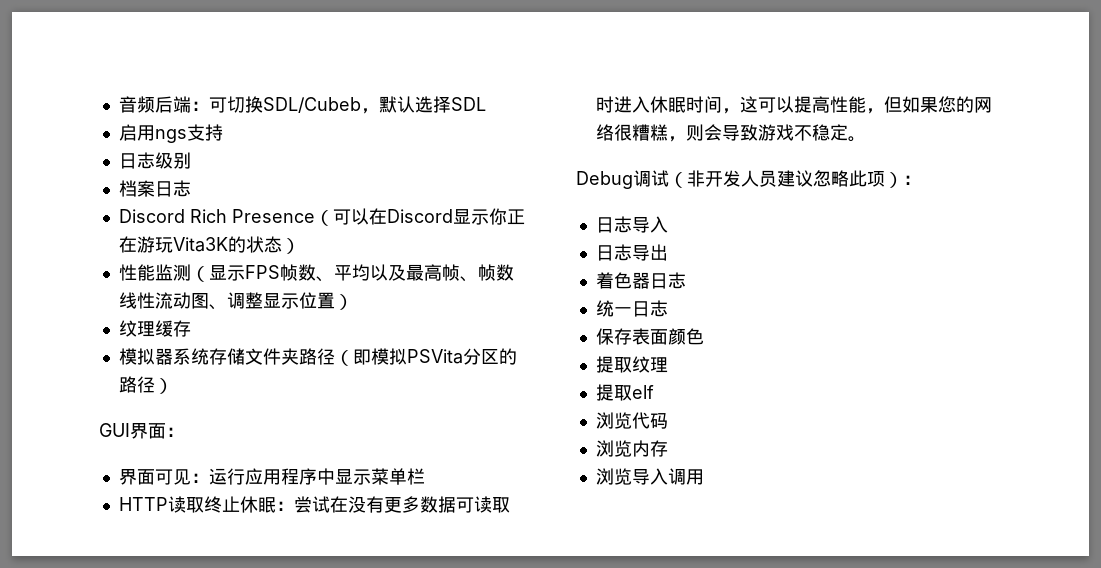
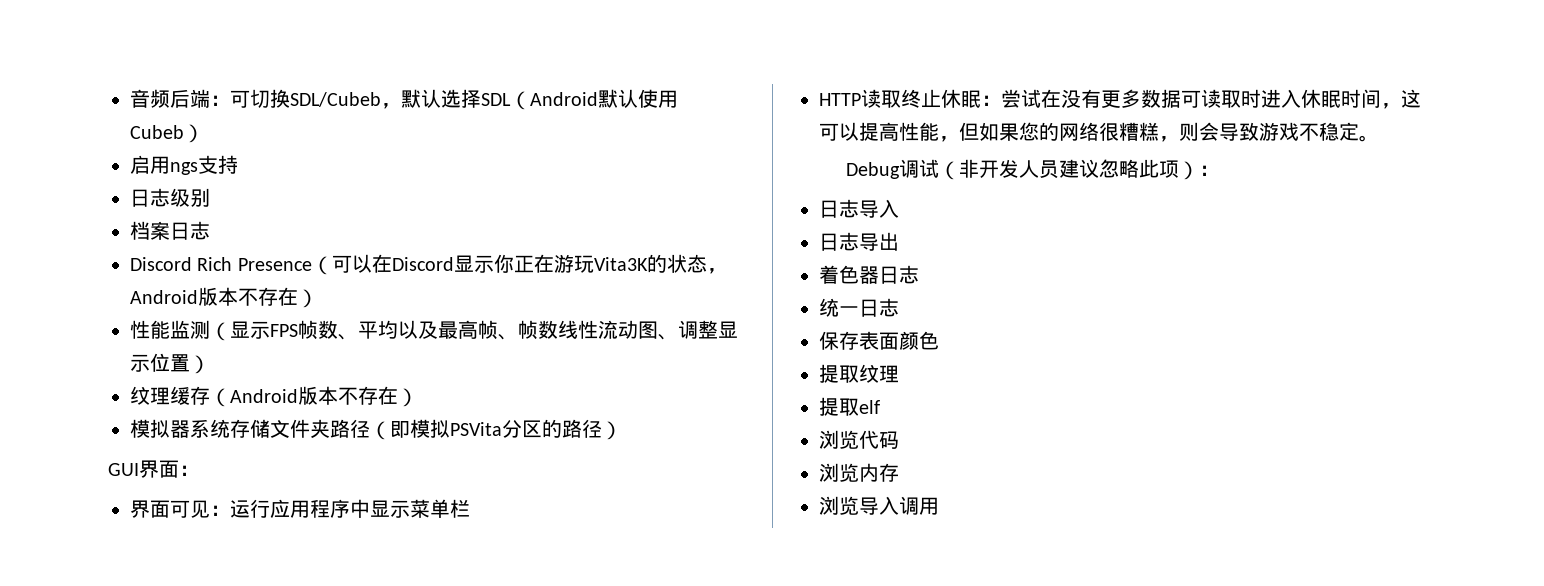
- 音频后端：可切换SDL/Cubeb，默认选择SDL
+ 音频后端：可切换SDL/Cubeb，默认选择SDL（Android默认使用Cubeb）
- Discord Rich Presence（可以在Discord显示你正在游玩Vita3K的状态）
+ Discord Rich Presence（可以在Discord显示你正在游玩Vita3K的状态，Android版本不存在）
- 纹理缓存
+ 纹理缓存（Android版本不存在）

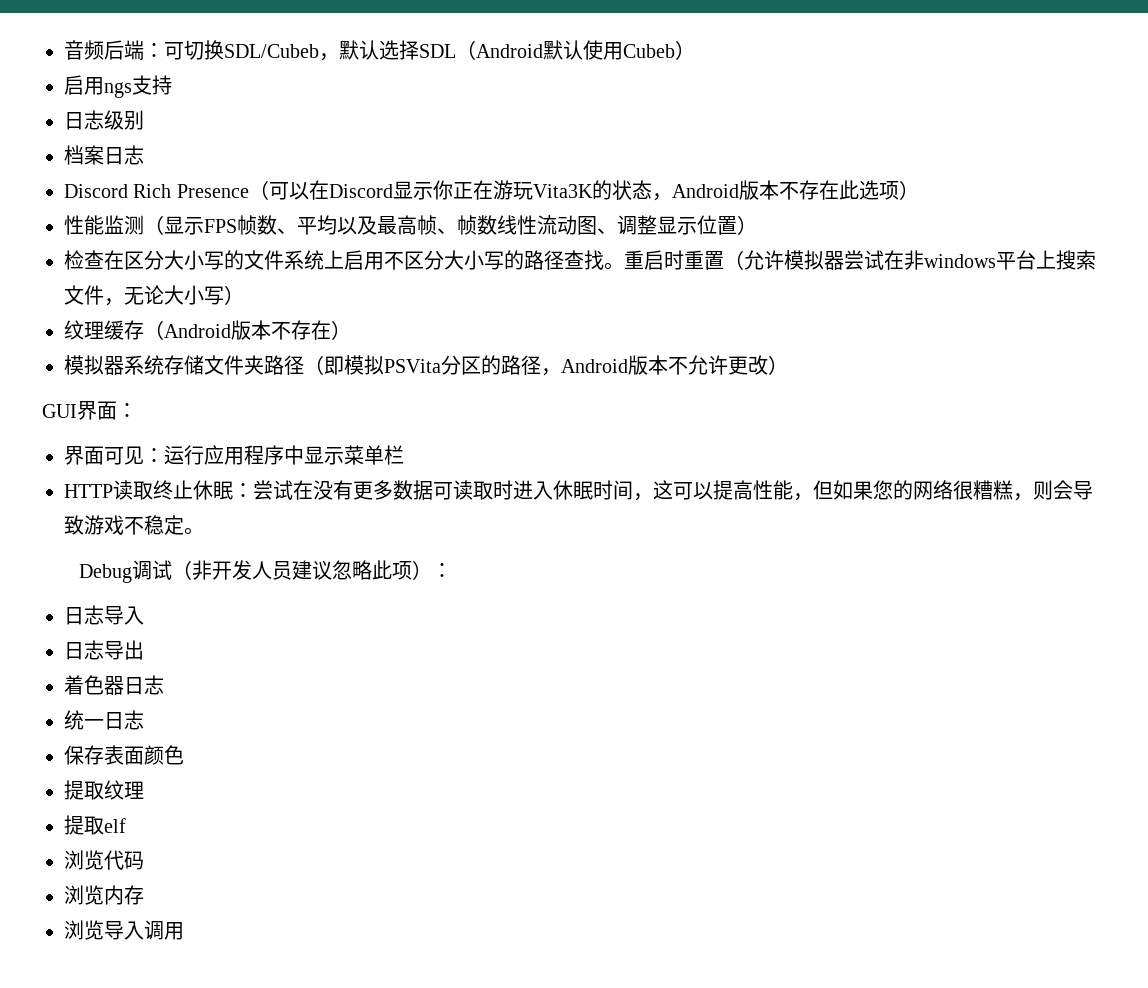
- Discord Rich Presence（可以在Discord显示你正在游玩Vita3K的状态，Android版本不存在）
+ Discord Rich Presence（可以在Discord显示你正在游玩Vita3K的状态，Android版本不存在此选项）
+ 检查在区分大小写的文件系统上启用不区分大小写的路径查找。重启时重置（允许模拟器尝试在非windows平台上搜索文件，无论大小写）
- 模拟器系统存储文件夹路径（即模拟PSVita分区的路径）
+ 模拟器系统存储文件夹路径（即模拟PSVita分区的路径，Android版本不允许更改）

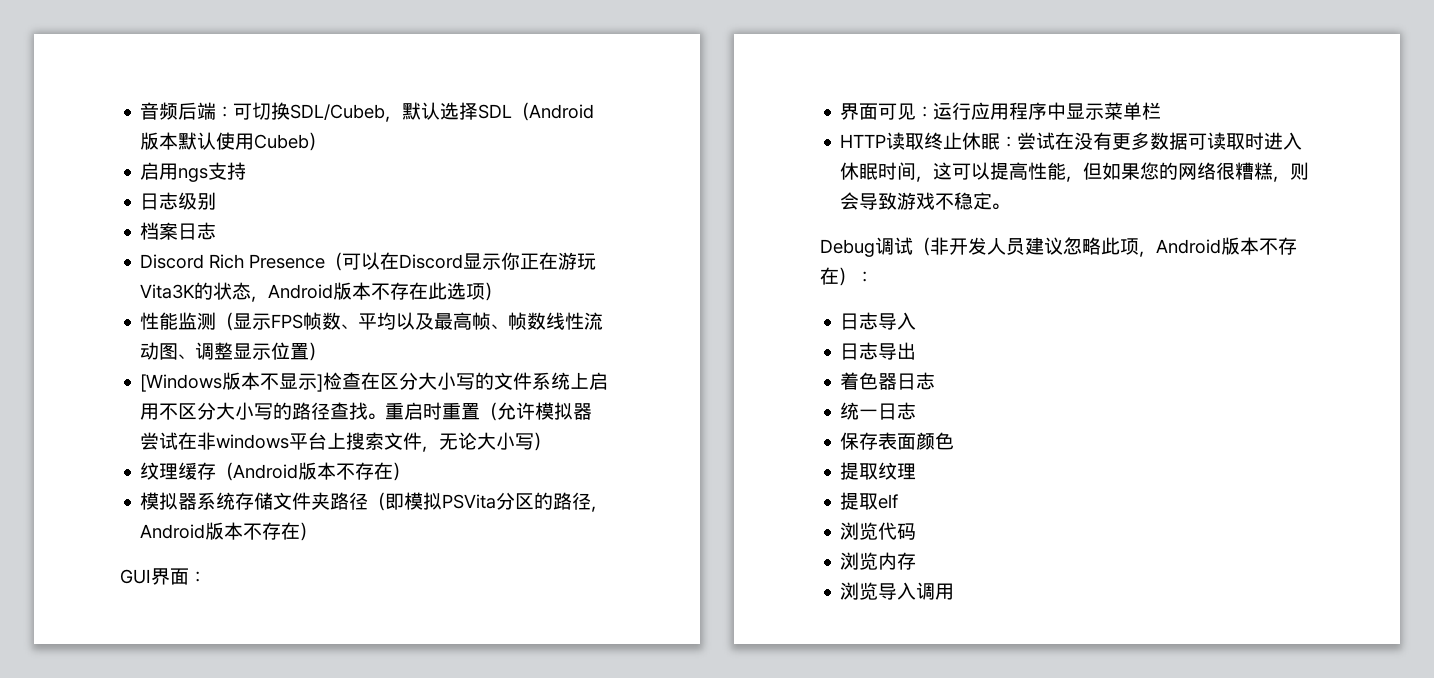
- 音频后端：可切换SDL/Cubeb，默认选择SDL（Android默认使用Cubeb）
+ 音频后端：可切换SDL/Cubeb，默认选择SDL（Android版本默认使用Cubeb）
- 检查在区分大小写的文件系统上启用不区分大小写的路径查找。
+ [Windows版本不显示]检查在区分大小写的文件系统上启用不区分大小写的路径查找。
- 模拟器系统存储文件夹路径（即模拟PSVita分区的路径，Android版本不允许更改）
+ 模拟器系统存储文件夹路径（即模拟PSVita分区的路径，Android版本不存在）
- Debug调试（非开发人员建议忽略此项）：
+ Debug调试（非开发人员建议忽略此项，Android版本不存在）：

